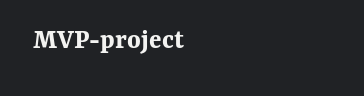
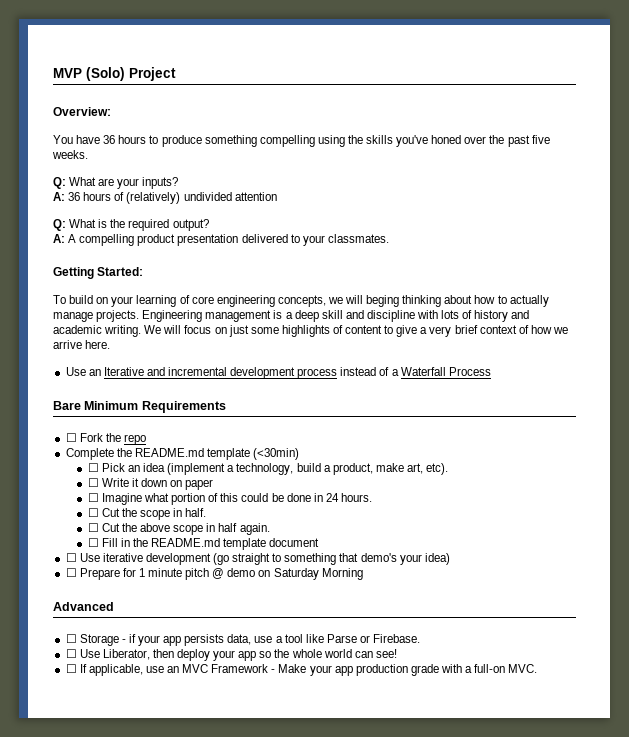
- MVP-project
+ MVP (Solo) Project
+ Overview:
+ You have 36 hours to produce something compelling using the skills you've honed over the past five weeks.
+ Q: What are your inputs?
+ A: 36 hours of (relatively) undivided attention
+ Q: What is the required output?
+ A: A compelling product presentation delivered to your classmates.
+ Getting Started:
+ To build on your learning of core engineering concepts, we will beging thinking about how to actually manage projects. Engineering management is a deep skill and discipline with lots of history and academic writing. We will focus on just some highlights of content to give a very brief context of how we arrive here.
+ Use an Iterative and incremental development process instead of a Waterfall Process
+ Bare Minimum Requirements
+ ☐ Fork the repo
+ Complete the README.md template (<30min)
+ ☐ Pick an idea (implement a technology, build a product, make art, etc).
+ ☐ Write it down on paper
+ ☐ Imagine what portion of this could be done in 24 hours.
+ ☐ Cut the scope in half.
+ ☐ Cut the above scope in half again.
+ ☐ Fill in the README.md template document
+ ☐ Use iterative development (go straight to something that demo's your idea)
+ ☐ Prepare for 1 minute pitch @ demo on Saturday Morning
+ Advanced
+ ☐ Storage - if your app persists data, use a tool like Parse or Firebase.
+ ☐ Use Liberator, then deploy your app so the whole world can see!
+ ☐ If applicable, use an MVC Framework - Make your app production grade with a full-on MVC.

